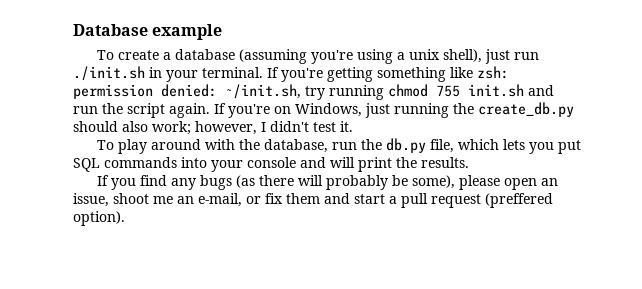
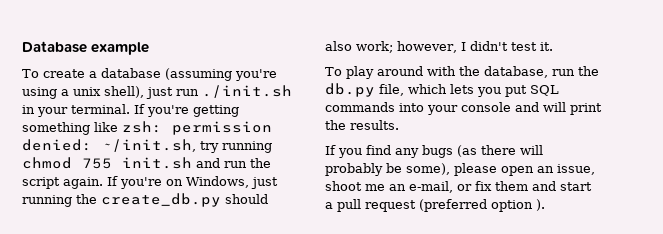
- If you find any bugs (as there will probably be some), please open an issue, shoot me an e-mail, or fix them and start a pull request (preffered option).
+ If you find any bugs (as there will probably be some), please open an issue, shoot me an e-mail, or fix them and start a pull request (preferred option ).

